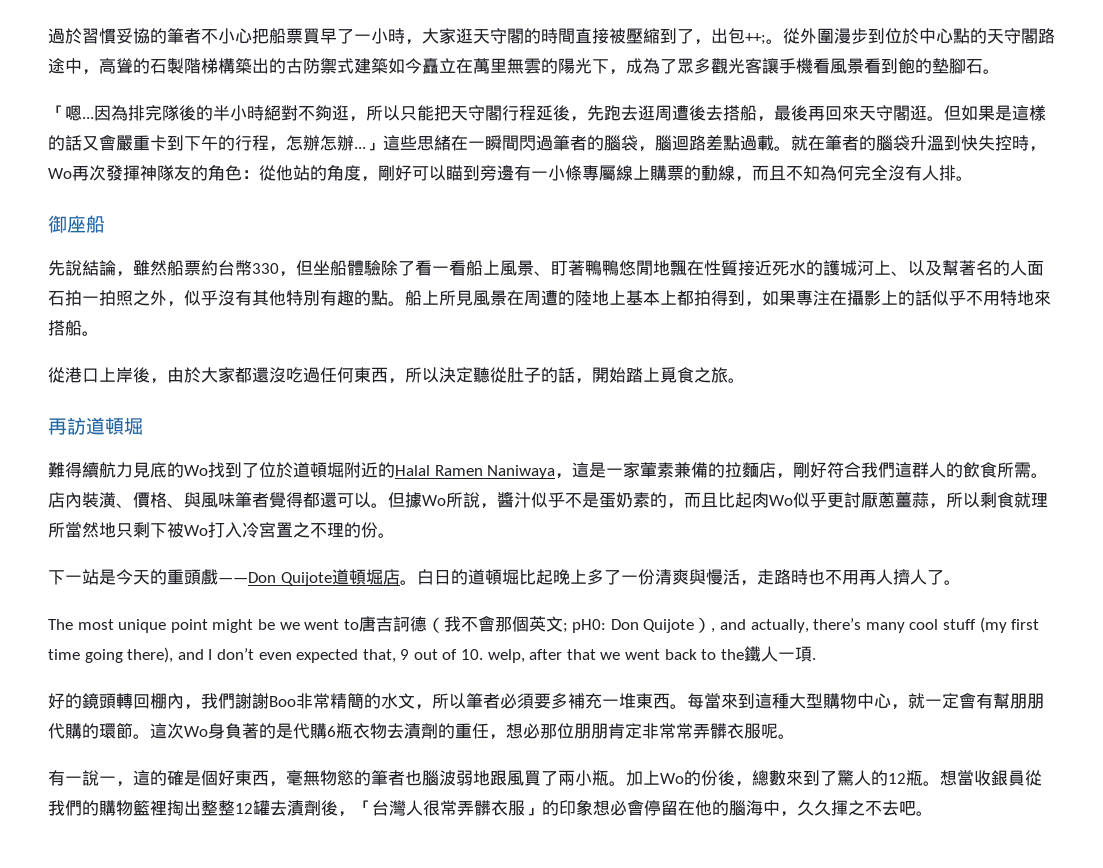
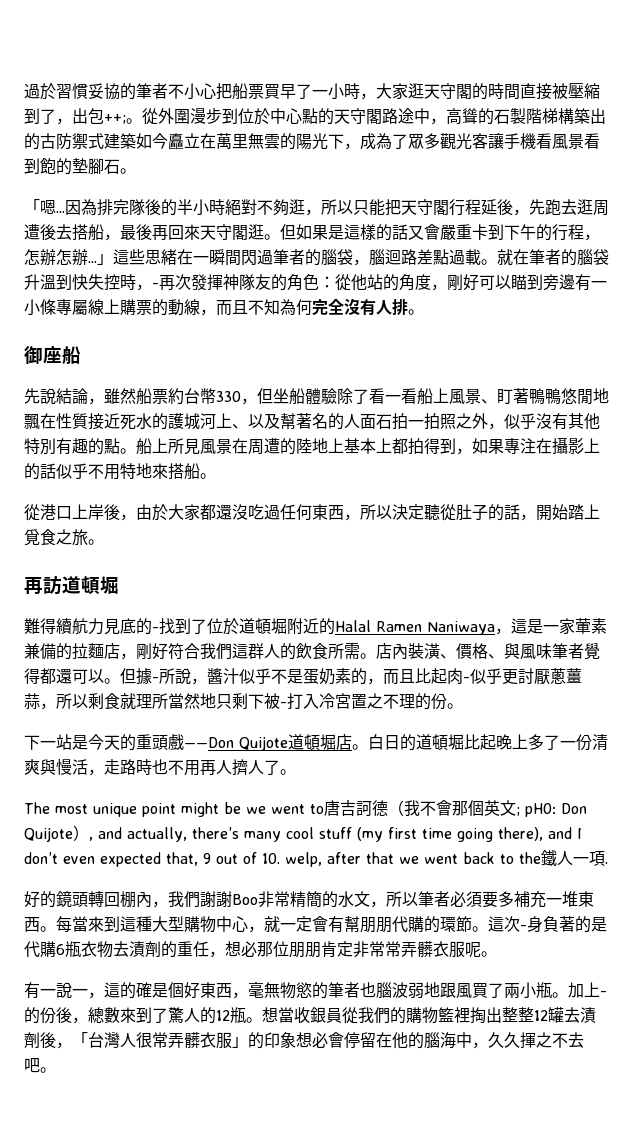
- 就在筆者的腦袋升溫到快失控時，Wo再次發揮神隊友的角色：從他站的角度，剛好可以瞄到旁邊有一小條專屬線上購票的動線，而且不知為何完全沒有人排。
+ 就在筆者的腦袋升溫到快失控時，-再次發揮神隊友的角色：從他站的角度，剛好可以瞄到旁邊有一小條專屬線上購票的動線，而且不知為何完全沒有人排。
- 難得續航力見底的Wo找到了位於道頓堀附近的Halal Ramen Naniwaya，這是一家葷素兼備的拉麵店，剛好符合我們這群人的飲食所需。
+ 難得續航力見底的-找到了位於道頓堀附近的Halal Ramen Naniwaya，這是一家葷素兼備的拉麵店，剛好符合我們這群人的飲食所需。
- 但據Wo所說，醬汁似乎不是蛋奶素的，而且比起肉Wo似乎更討厭蔥薑蒜，所以剩食就理所當然地只剩下被Wo打入冷宮置之不理的份。
+ 但據-所說，醬汁似乎不是蛋奶素的，而且比起肉-似乎更討厭蔥薑蒜，所以剩食就理所當然地只剩下被-打入冷宮置之不理的份。
- 這次Wo身負著的是代購6瓶衣物去漬劑的重任，想必那位朋朋肯定非常常弄髒衣服呢。
+ 這次-身負著的是代購6瓶衣物去漬劑的重任，想必那位朋朋肯定非常常弄髒衣服呢。
- 加上Wo的份後，總數來到了驚人的12瓶。
+ 加上-的份後，總數來到了驚人的12瓶。

